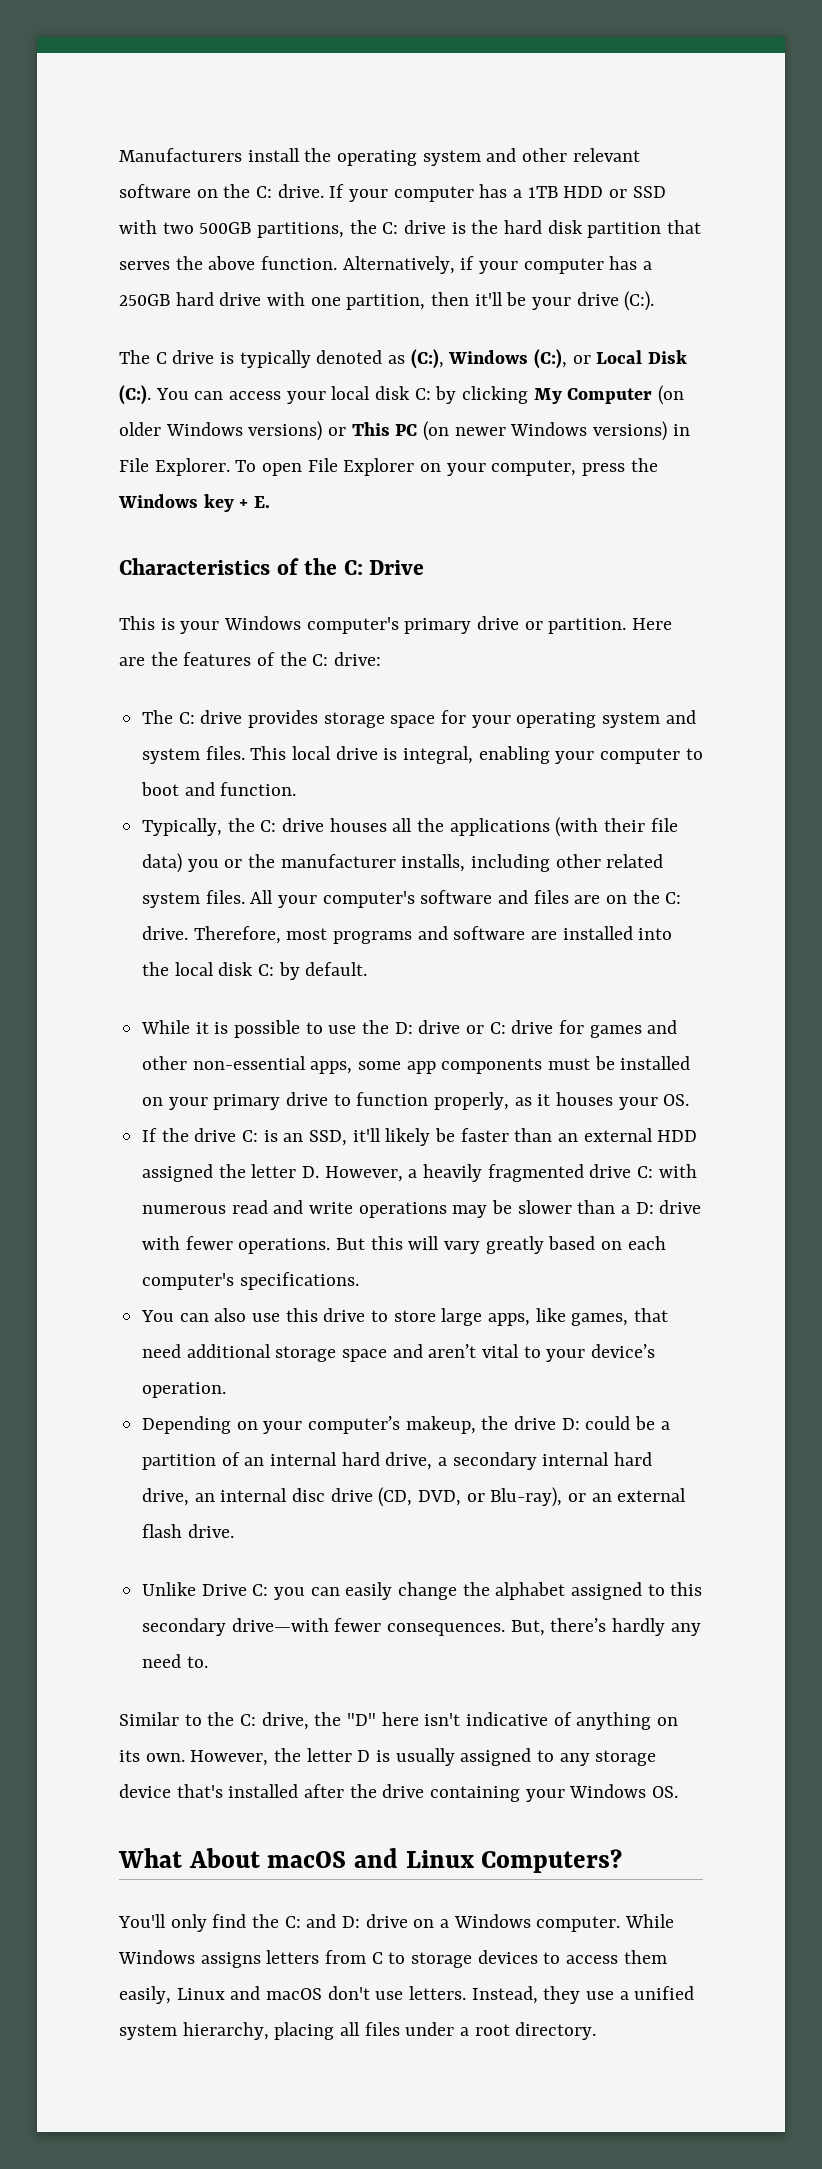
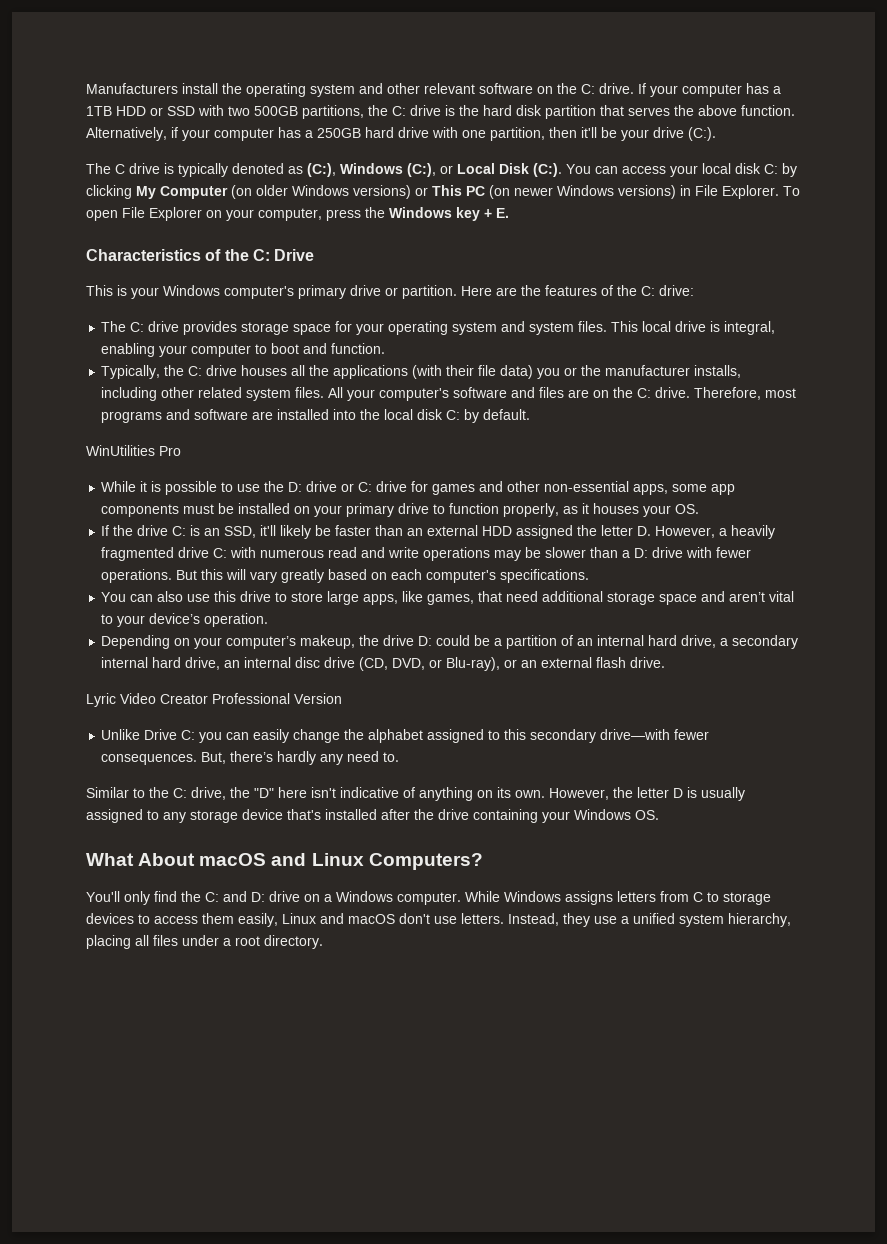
+ WinUtilities Pro
+ Lyric Video Creator Professional Version

